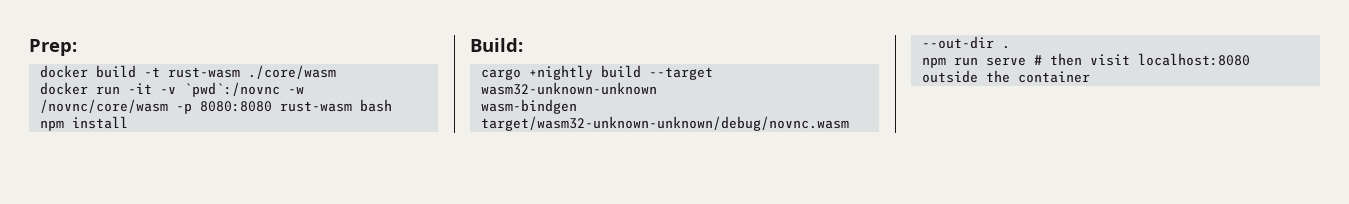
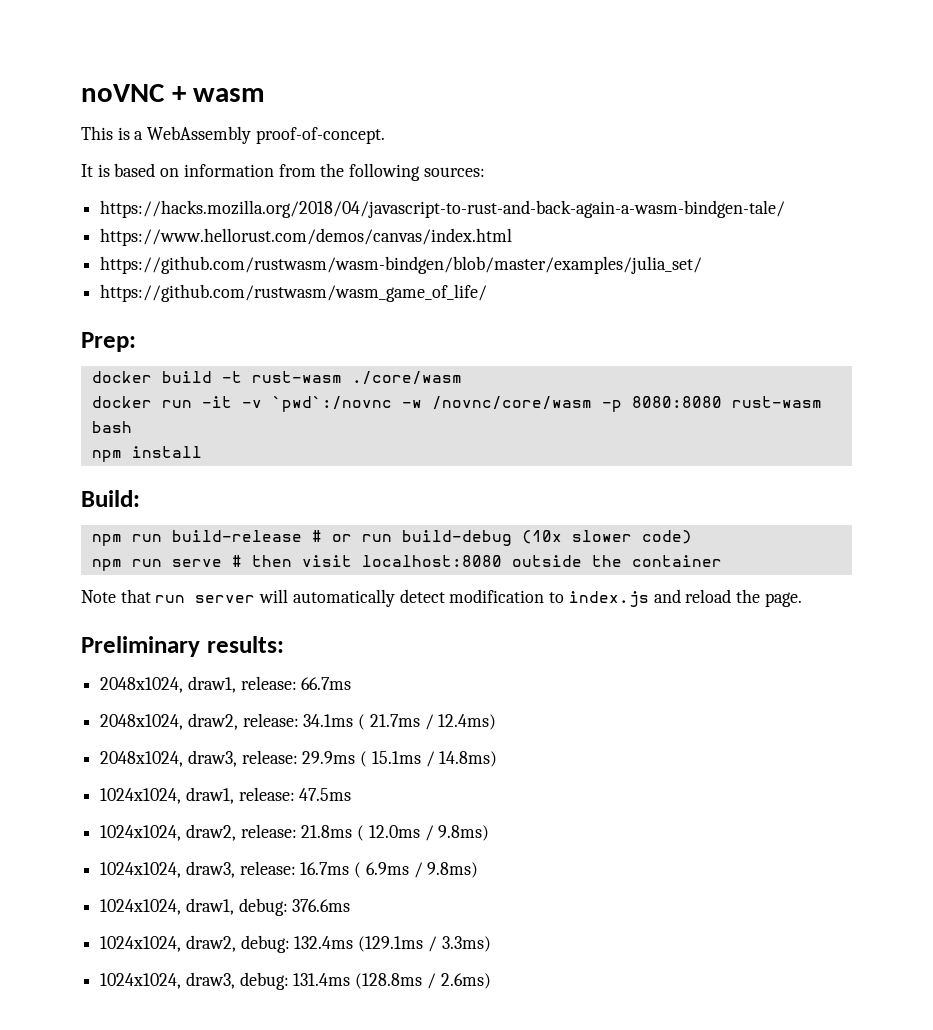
+ noVNC + wasm
+ This is a WebAssembly proof-of-concept.
+ It is based on information from the following sources:
+ https://hacks.mozilla.org/2018/04/javascript-to-rust-and-back-again-a-wasm-bindgen-tale/
+ https://www.hellorust.com/demos/canvas/index.html
+ https://github.com/rustwasm/wasm-bindgen/blob/master/examples/julia_set/
+ https://github.com/rustwasm/wasm_game_of_life/
- cargo +nightly build --target wasm32-unknown-unknown
- wasm-bindgen target/wasm32-unknown-unknown/debug/novnc.wasm --out-dir .
+ npm run build-release # or run build-debug (10x slower code)
+ Note that run server will automatically detect modification to index.js and reload the page.
+ Preliminary results:
+ 2048x1024, draw1, release: 66.7ms
+ 2048x1024, draw2, release: 34.1ms ( 21.7ms / 12.4ms)
+ 2048x1024, draw3, release: 29.9ms ( 15.1ms / 14.8ms)
+ 1024x1024, draw1, release: 47.5ms
+ 1024x1024, draw2, release: 21.8ms ( 12.0ms / 9.8ms)
+ 1024x1024, draw3, release: 16.7ms ( 6.9ms / 9.8ms)
+ 1024x1024, draw1, debug: 376.6ms
+ 1024x1024, draw2, debug: 132.4ms (129.1ms / 3.3ms)
+ 1024x1024, draw3, debug: 131.4ms (128.8ms / 2.6ms)

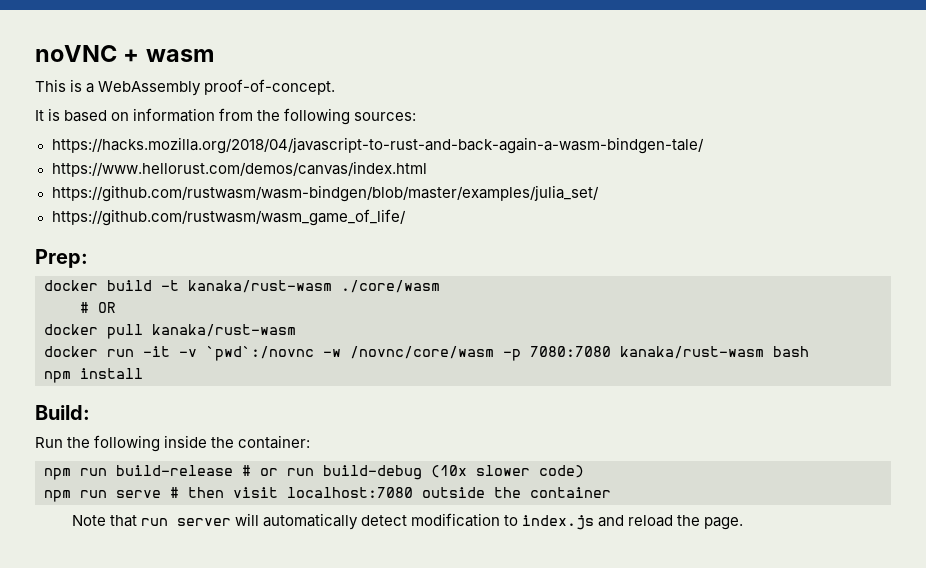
- docker build -t rust-wasm ./core/wasm
+ docker build -t kanaka/rust-wasm ./core/wasm
+ # OR
+ docker pull kanaka/rust-wasm
- docker run -it -v `pwd`:/novnc -w /novnc/core/wasm -p 8080:8080 rust-wasm bash
+ docker run -it -v `pwd`:/novnc -w /novnc/core/wasm -p 7080:7080 kanaka/rust-wasm bash
+ Run the following inside the container:
- npm run serve # then visit localhost:8080 outside the container
+ npm run serve # then visit localhost:7080 outside the container
- Preliminary results:
- 2048x1024, draw1, release: 66.7ms
- 2048x1024, draw2, release: 34.1ms ( 21.7ms / 12.4ms)
- 2048x1024, draw3, release: 29.9ms ( 15.1ms / 14.8ms)
- 1024x1024, draw1, release: 47.5ms
- 1024x1024, draw2, release: 21.8ms ( 12.0ms / 9.8ms)
- 1024x1024, draw3, release: 16.7ms ( 6.9ms / 9.8ms)
- 1024x1024, draw1, debug: 376.6ms
- 1024x1024, draw2, debug: 132.4ms (129.1ms / 3.3ms)
- 1024x1024, draw3, debug: 131.4ms (128.8ms / 2.6ms)

